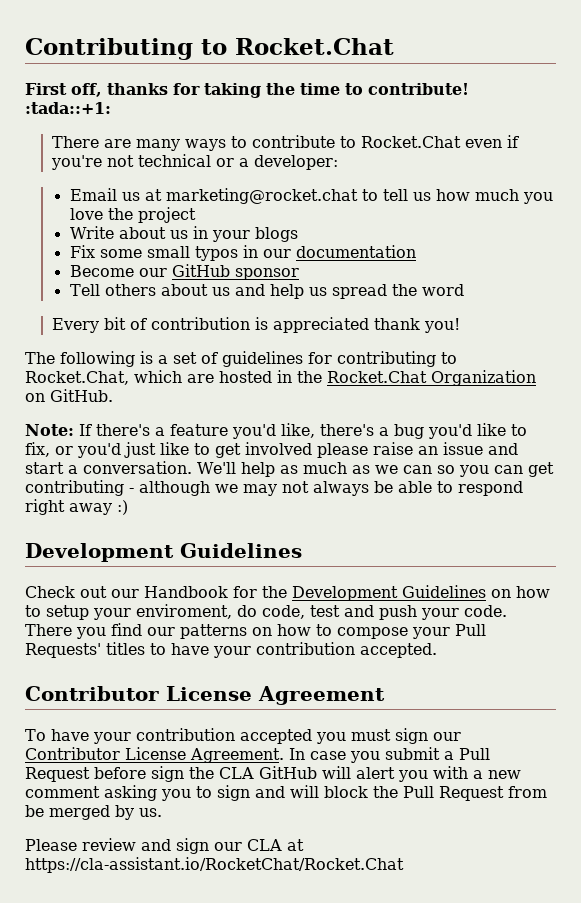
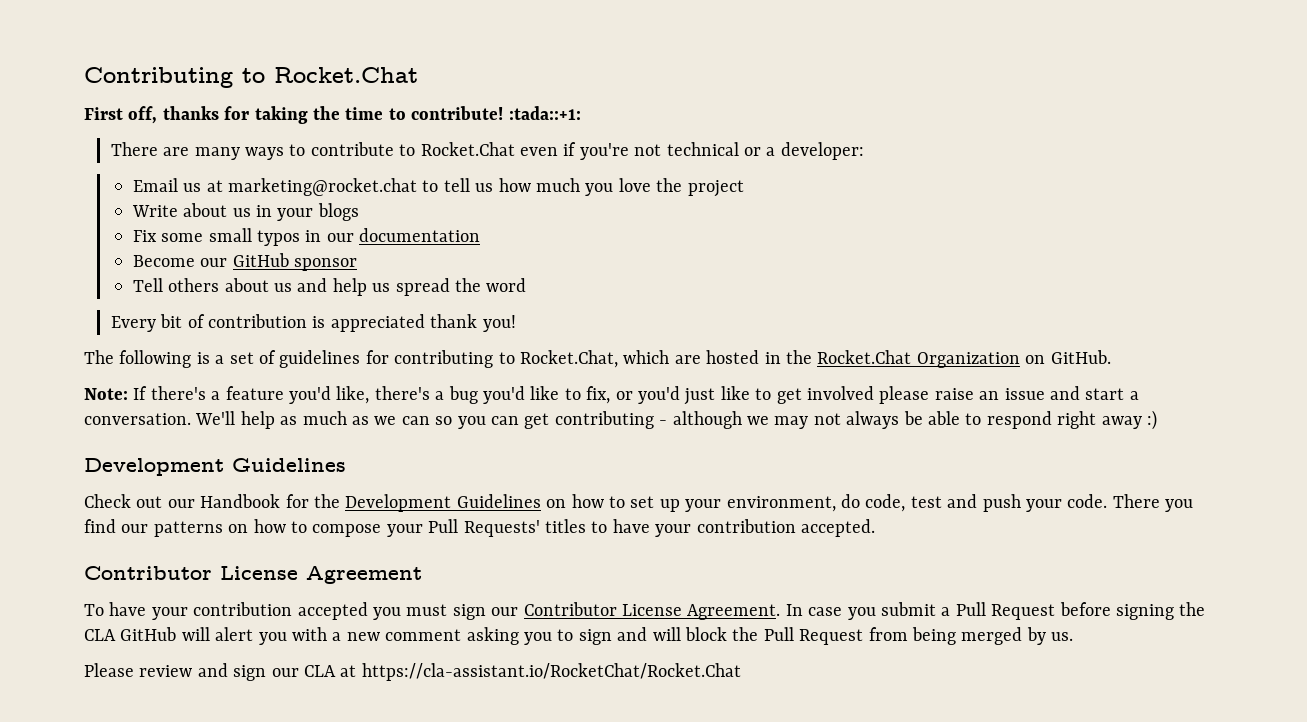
- Check out our Handbook for the Development Guidelines on how to setup your enviroment, do code, test and push your code.
+ Check out our Handbook for the Development Guidelines on how to set up your environment, do code, test and push your code.
- In case you submit a Pull Request before sign the CLA GitHub will alert you with a new comment asking you to sign and will block the Pull Request from be merged by us.
+ In case you submit a Pull Request before signing the CLA GitHub will alert you with a new comment asking you to sign and will block the Pull Request from being merged by us.

